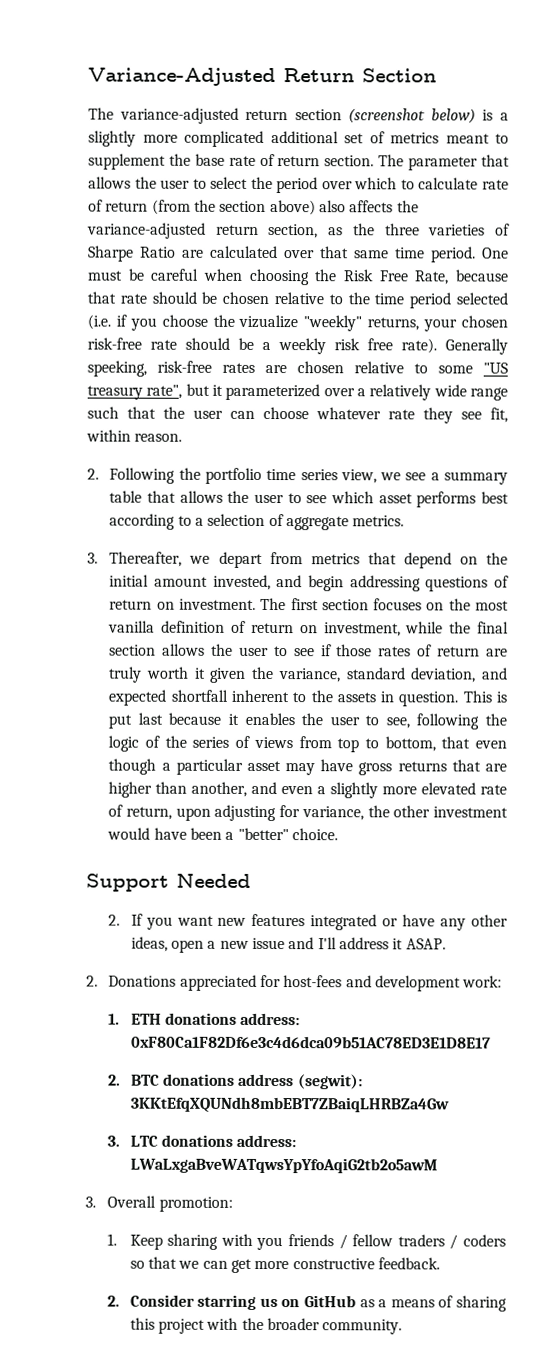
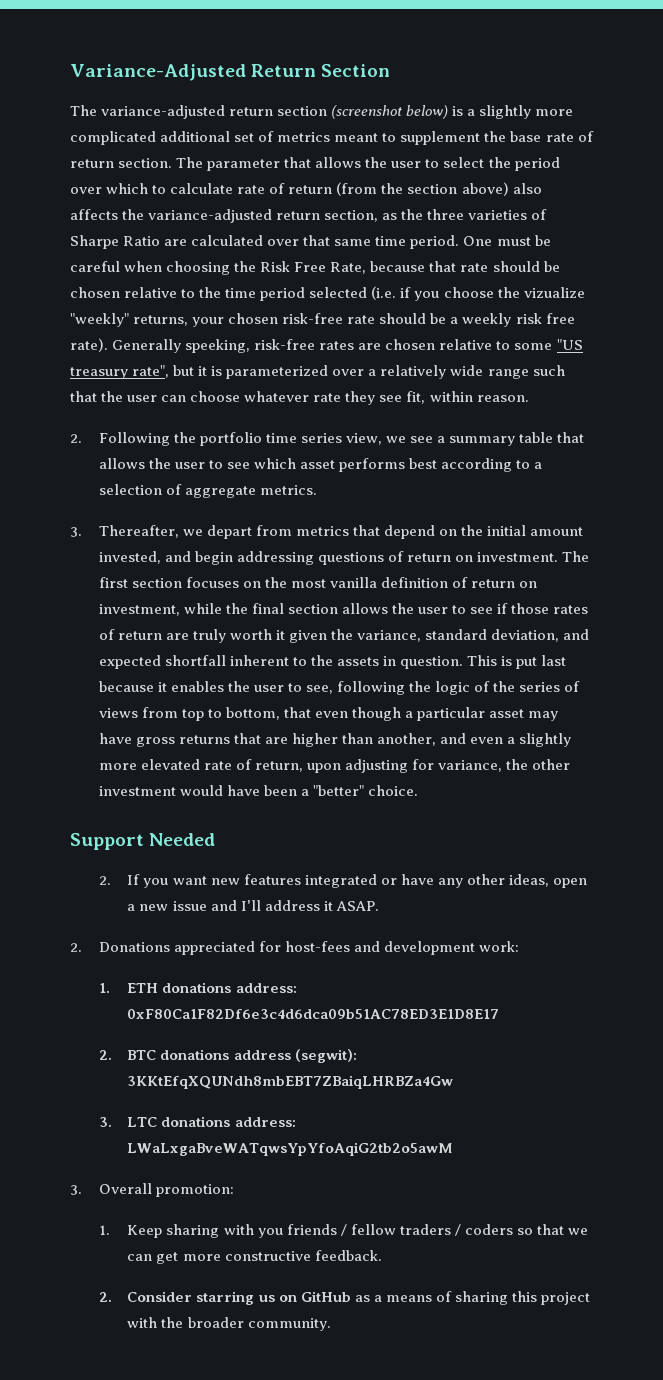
- Generally speeking, risk-free rates are chosen relative to some "US treasury rate", but it parameterized over a relatively wide range such that the user can choose whatever rate they see fit, within reason.
+ Generally speeking, risk-free rates are chosen relative to some "US treasury rate", but it is parameterized over a relatively wide range such that the user can choose whatever rate they see fit, within reason.

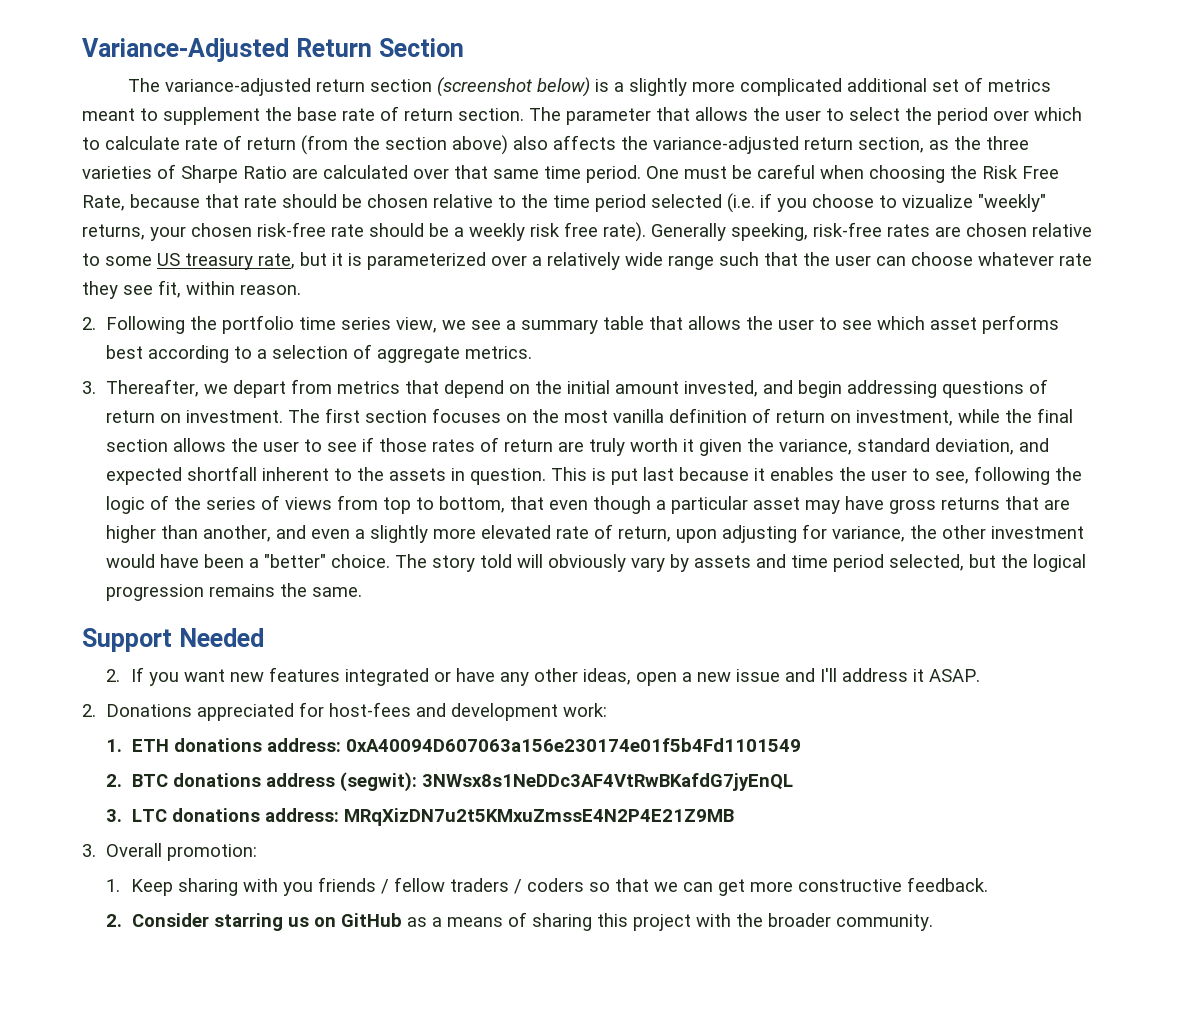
- One must be careful when choosing the Risk Free Rate, because that rate should be chosen relative to the time period selected (i.e. if you choose the vizualize "weekly" returns, your chosen risk-free rate should be a weekly risk free rate).
+ One must be careful when choosing the Risk Free Rate, because that rate should be chosen relative to the time period selected (i.e. if you choose to vizualize "weekly" returns, your chosen risk-free rate should be a weekly risk free rate).
- Generally speeking, risk-free rates are chosen relative to some "US treasury rate", but it is parameterized over a relatively wide range such that the user can choose whatever rate they see fit, within reason.
+ Generally speeking, risk-free rates are chosen relative to some US treasury rate, but it is parameterized over a relatively wide range such that the user can choose whatever rate they see fit, within reason.
+ The story told will obviously vary by assets and time period selected, but the logical progression remains the same.
- 1. ETH donations address: 0xF80Ca1F82Df6e3c4d6dca09b51AC78ED3E1D8E17
+ 1. ETH donations address: 0xA40094D607063a156e230174e01f5b4Fd1101549
- 2. BTC donations address (segwit): 3KKtEfqXQUNdh8mbEBT7ZBaiqLHRBZa4Gw
+ 2. BTC donations address (segwit): 3NWsx8s1NeDDc3AF4VtRwBKafdG7jyEnQL
- 3. LTC donations address: LWaLxgaBveWATqwsYpYfoAqiG2tb2o5awM
+ 3. LTC donations address: MRqXizDN7u2t5KMxuZmssE4N2P4E21Z9MB

